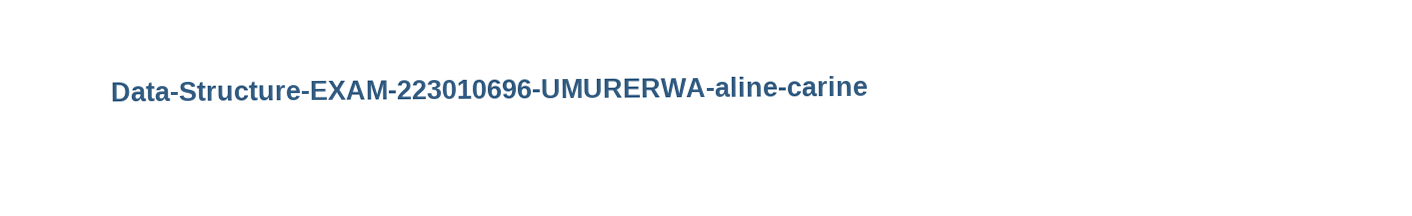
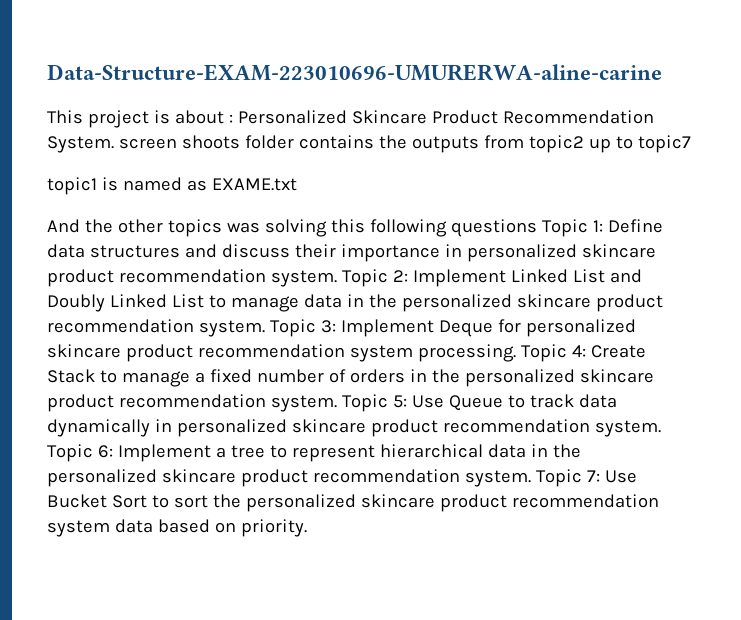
+ This project is about : Personalized Skincare Product Recommendation System. screen shoots folder contains the outputs from topic2 up to topic7
+ topic1 is named as EXAME.txt
+ And the other topics was solving this following questions Topic 1: Define data structures and discuss their importance in personalized skincare product recommendation system. Topic 2: Implement Linked List and Doubly Linked List to manage data in the personalized skincare product recommendation system. Topic 3: Implement Deque for personalized skincare product recommendation system processing. Topic 4: Create Stack to manage a fixed number of orders in the personalized skincare product recommendation system. Topic 5: Use Queue to track data dynamically in personalized skincare product recommendation system. Topic 6: Implement a tree to represent hierarchical data in the personalized skincare product recommendation system. Topic 7: Use Bucket Sort to sort the personalized skincare product recommendation system data based on priority.

